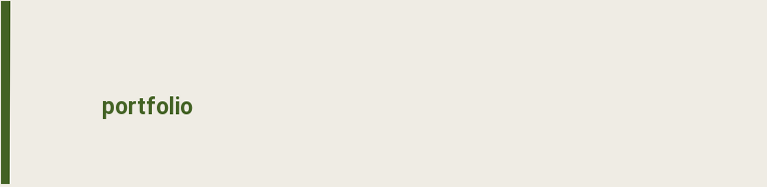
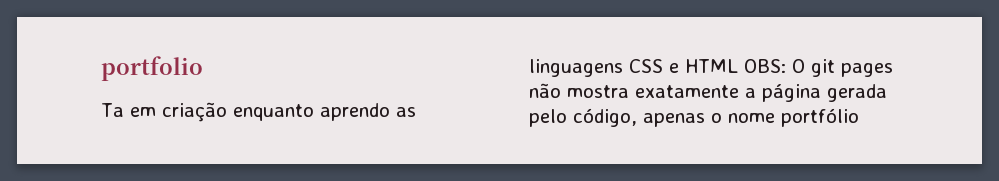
+ Ta em criação enquanto aprendo as linguagens CSS e HTML OBS: O git pages não mostra exatamente a página gerada pelo código, apenas o nome portfólio

